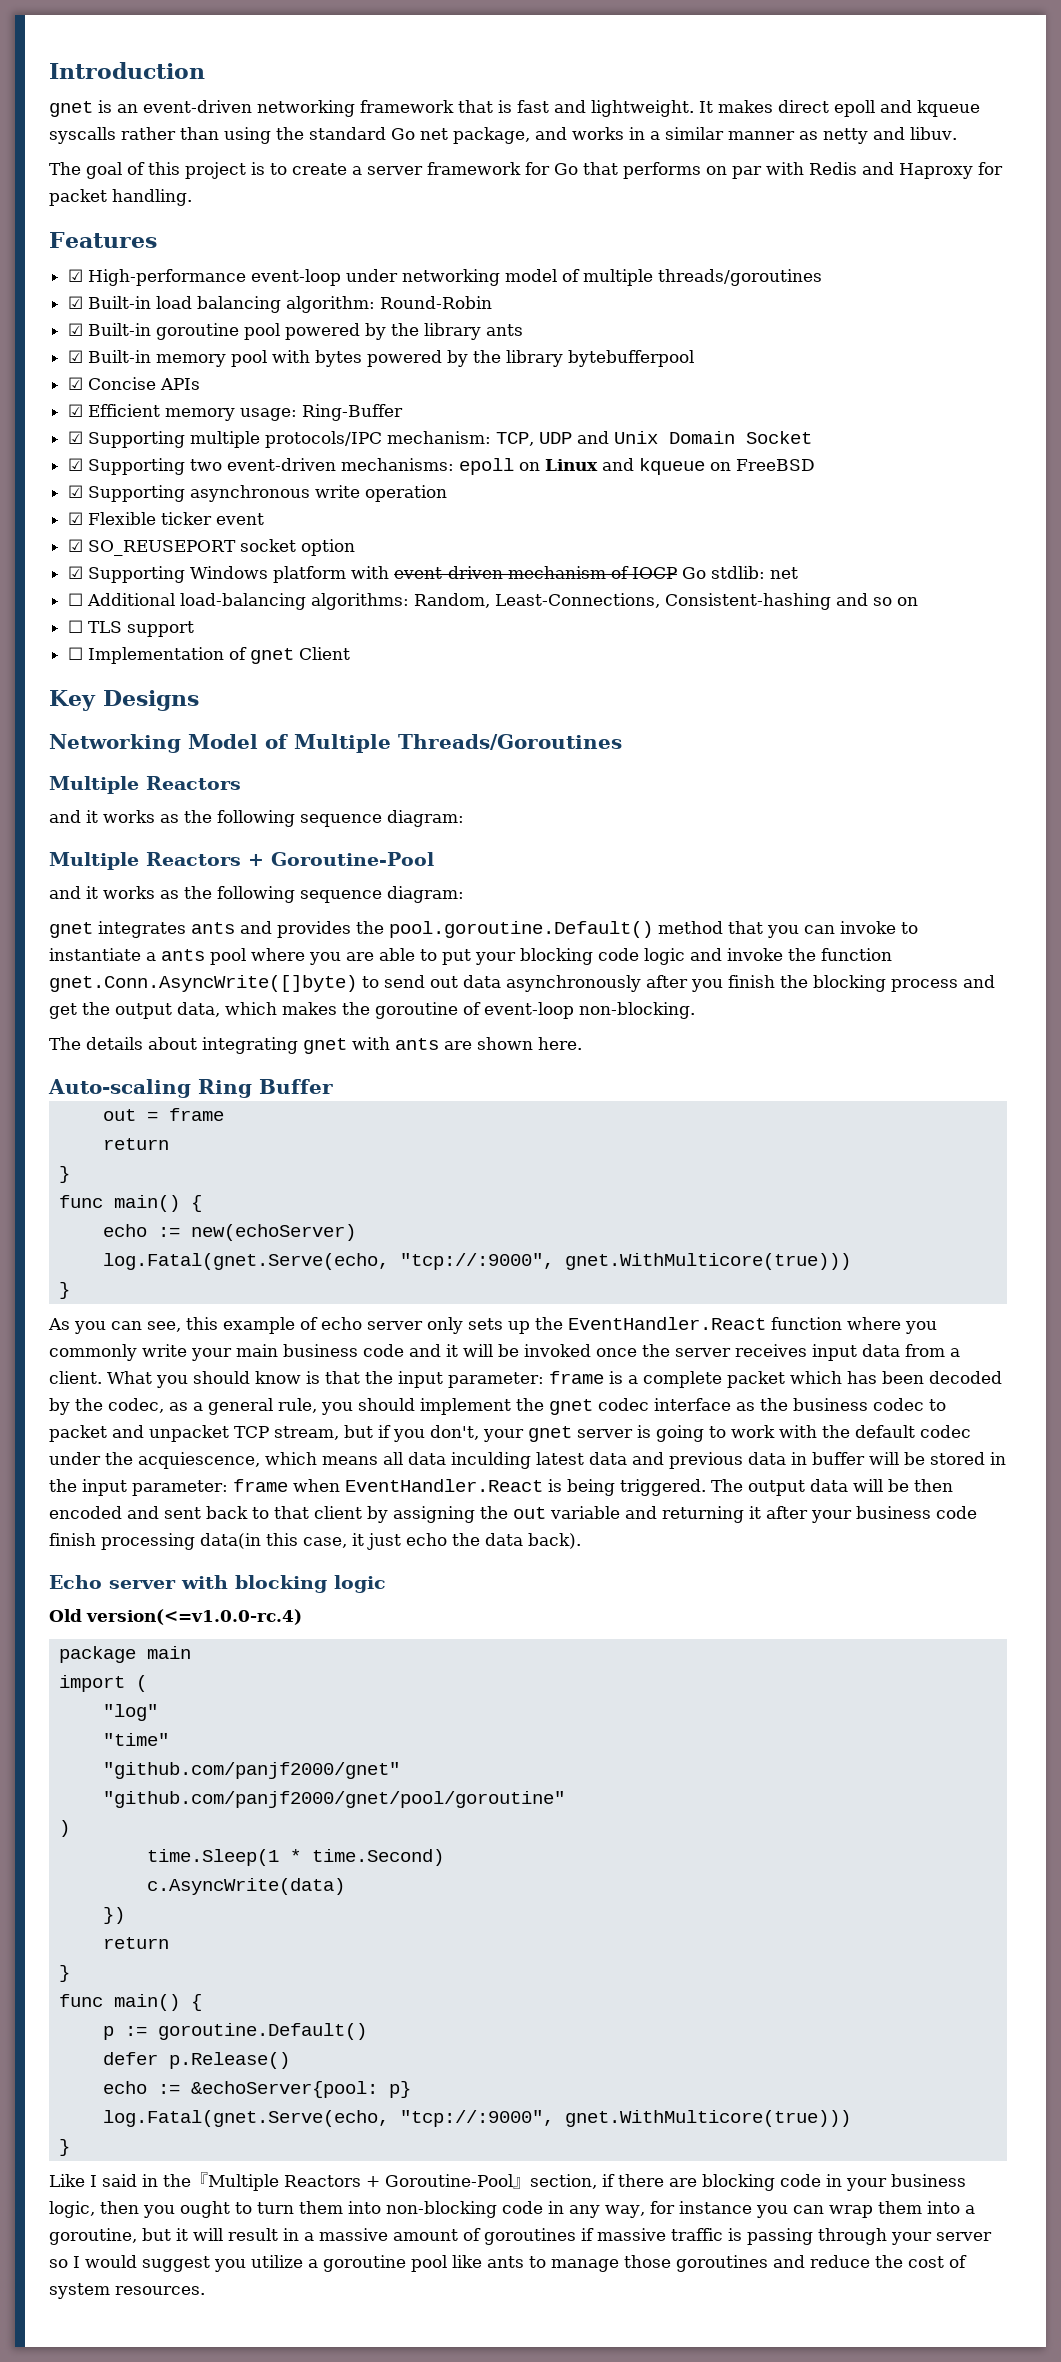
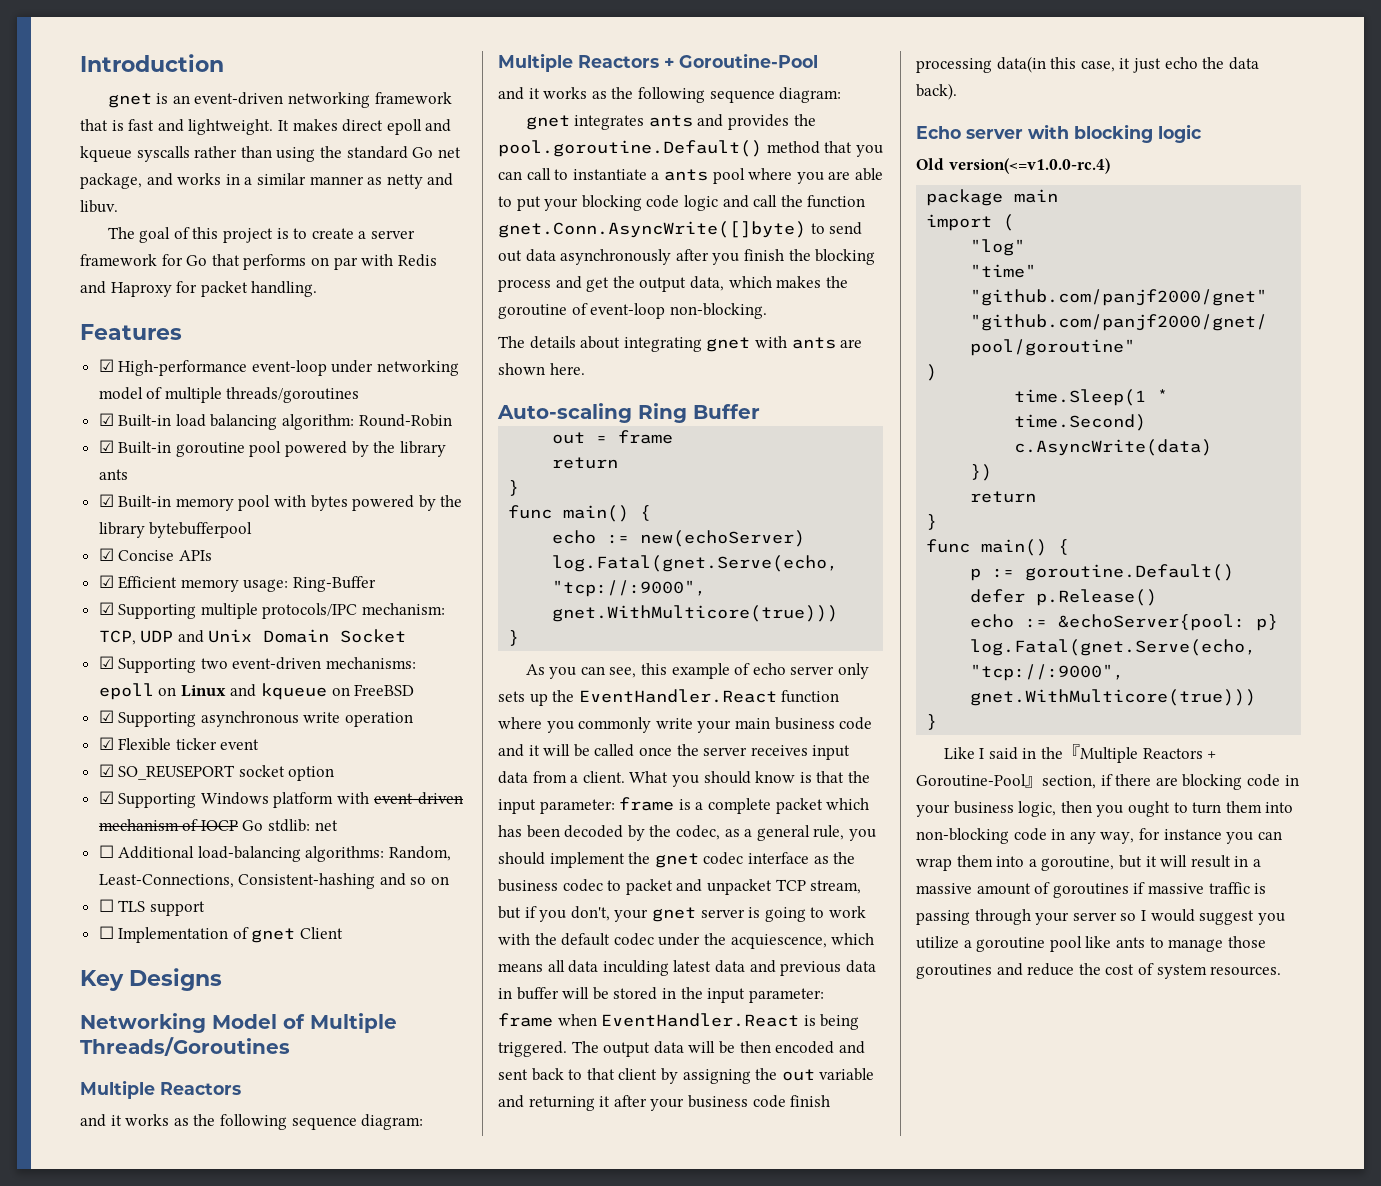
- gnet integrates ants and provides the pool.goroutine.Default() method that you can invoke to instantiate a ants pool where you are able to put your blocking code logic and invoke the function gnet.Conn.AsyncWrite([]byte) to send out data asynchronously after you finish the blocking process and get the output data, which makes the goroutine of event-loop non-blocking.
+ gnet integrates ants and provides the pool.goroutine.Default() method that you can call to instantiate a ants pool where you are able to put your blocking code logic and call the function gnet.Conn.AsyncWrite([]byte) to send out data asynchronously after you finish the blocking process and get the output data, which makes the goroutine of event-loop non-blocking.
- As you can see, this example of echo server only sets up the EventHandler.React function where you commonly write your main business code and it will be invoked once the server receives input data from a client.
+ As you can see, this example of echo server only sets up the EventHandler.React function where you commonly write your main business code and it will be called once the server receives input data from a client.

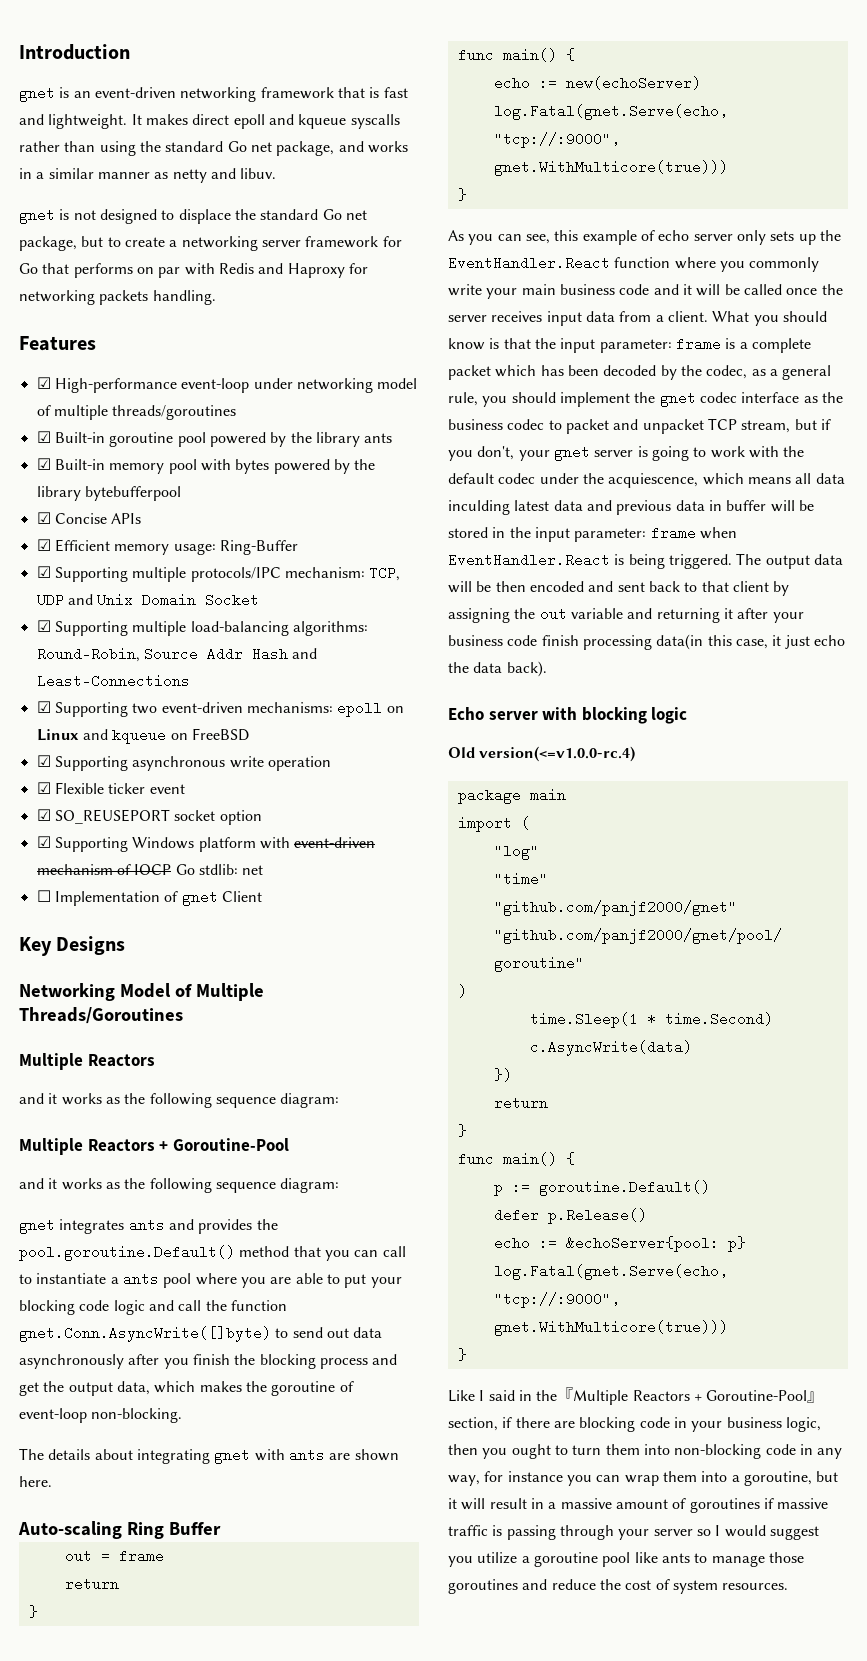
- The goal of this project is to create a server framework for Go that performs on par with Redis and Haproxy for packet handling.
+ gnet is not designed to displace the standard Go net package, but to create a networking server framework for Go that performs on par with Redis and Haproxy for networking packets handling.
- ☑ Built-in load balancing algorithm: Round-Robin
+ ☑ Supporting multiple load-balancing algorithms: Round-Robin, Source Addr Hash and Least-Connections
- ☐ Additional load-balancing algorithms: Random, Least-Connections, Consistent-hashing and so on
- ☐ TLS support

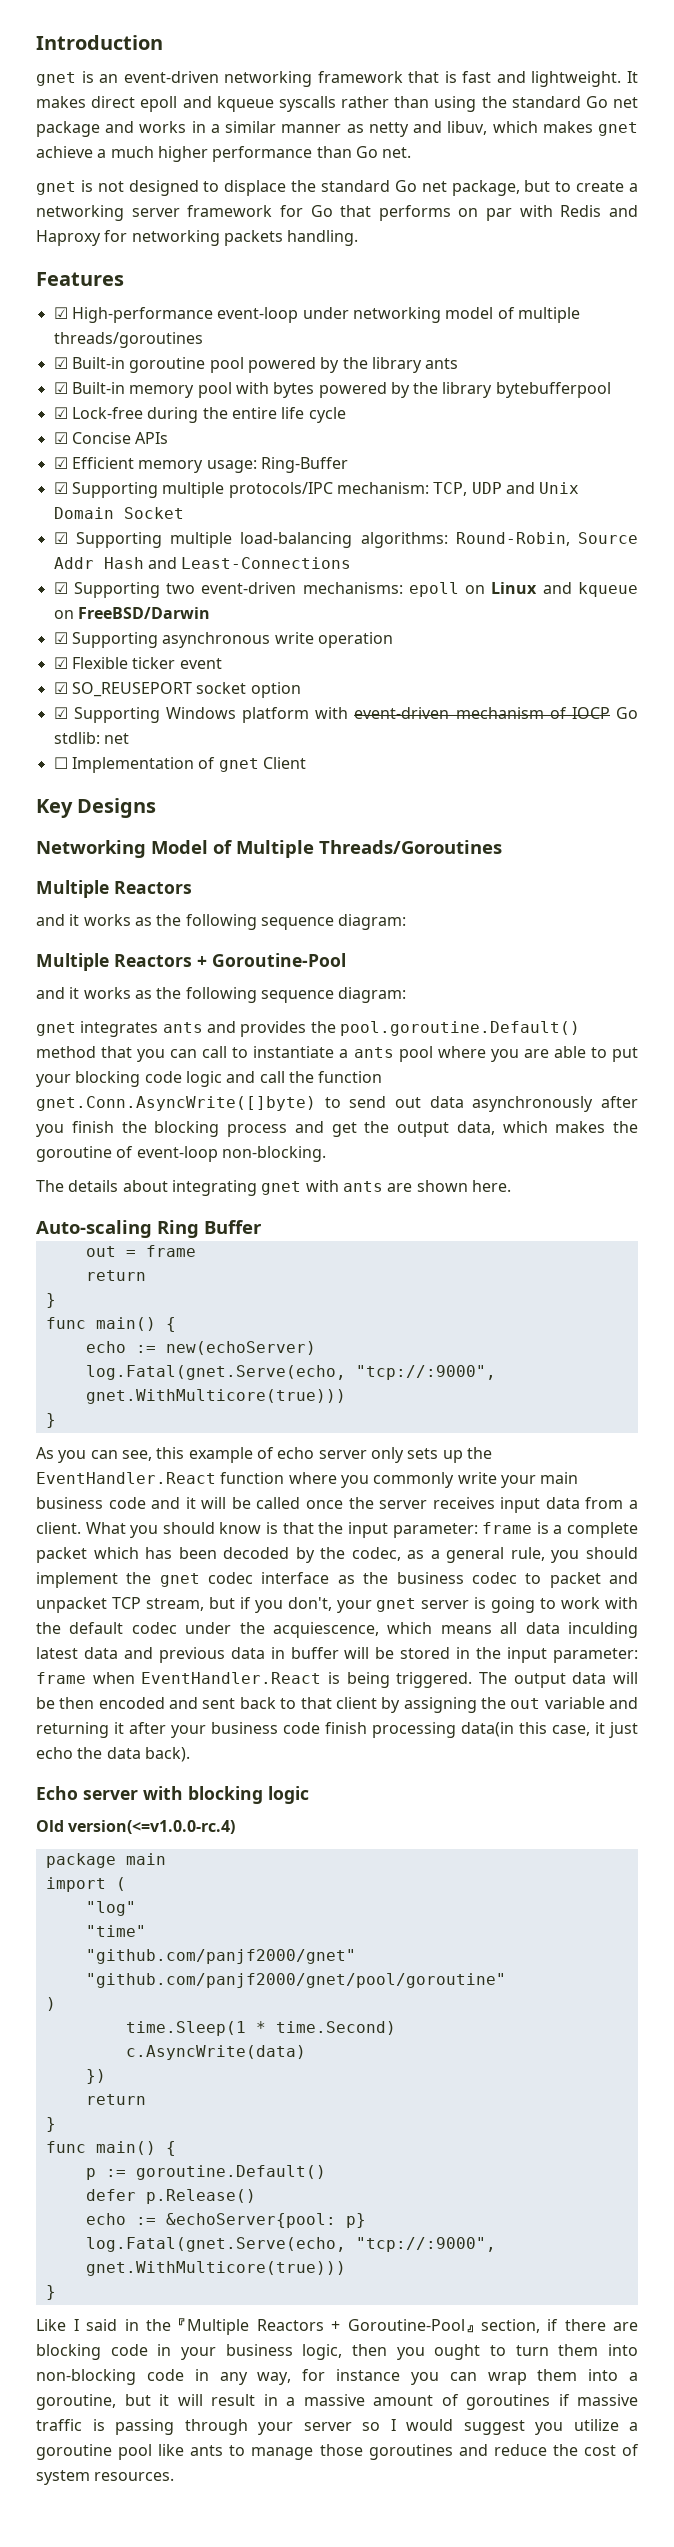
- It makes direct epoll and kqueue syscalls rather than using the standard Go net package, and works in a similar manner as netty and libuv.
+ It makes direct epoll and kqueue syscalls rather than using the standard Go net package and works in a similar manner as netty and libuv, which makes gnet achieve a much higher performance than Go net.
+ ☑ Lock-free during the entire life cycle
- ☑ Supporting two event-driven mechanisms: epoll on Linux and kqueue on FreeBSD
+ ☑ Supporting two event-driven mechanisms: epoll on Linux and kqueue on FreeBSD/Darwin

